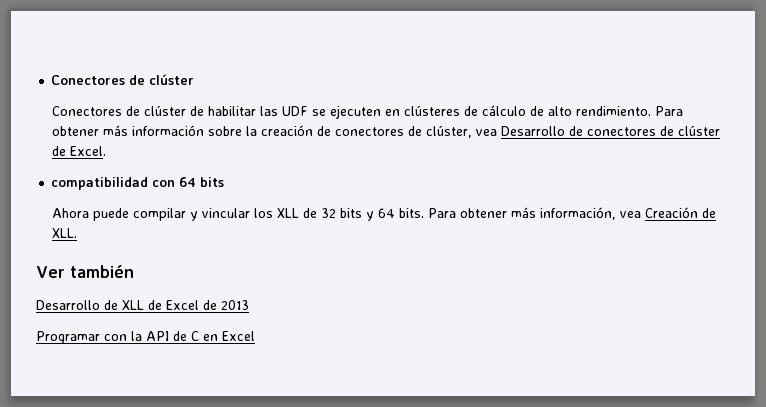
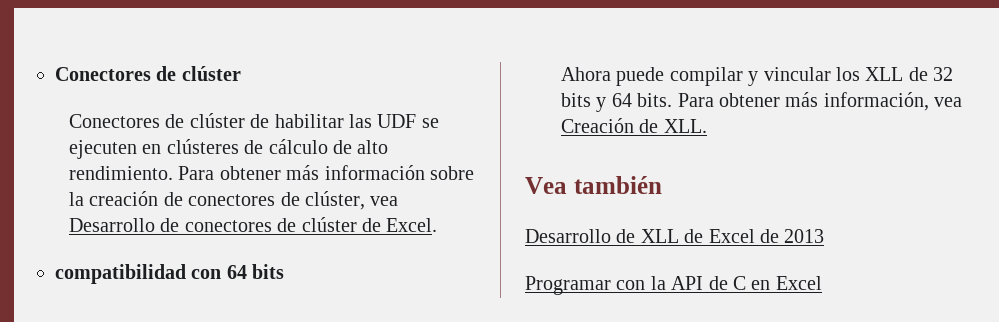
- Ver también
+ Vea también

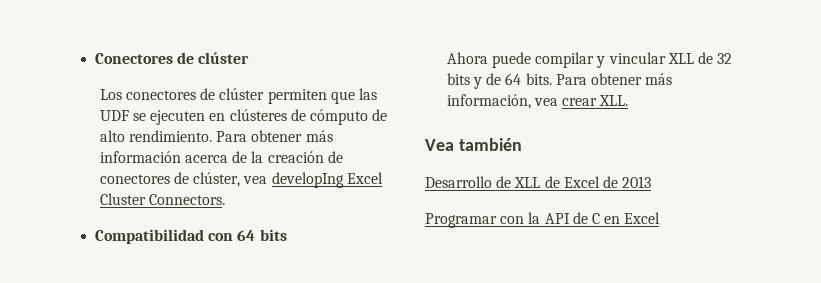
- Conectores de clúster de habilitar las UDF se ejecuten en clústeres de cálculo de alto rendimiento.
+ Los conectores de clúster permiten que las UDF se ejecuten en clústeres de cómputo de alto rendimiento.
- Para obtener más información sobre la creación de conectores de clúster, vea Desarrollo de conectores de clúster de Excel.
- compatibilidad con 64 bits
+ Para obtener más información acerca de la creación de conectores de clúster, vea developIng Excel Cluster Connectors.
+ Compatibilidad con 64 bits
- Ahora puede compilar y vincular los XLL de 32 bits y 64 bits.
+ Ahora puede compilar y vincular XLL de 32 bits y de 64 bits.
- Para obtener más información, vea Creación de XLL.
+ Para obtener más información, vea crear XLL.

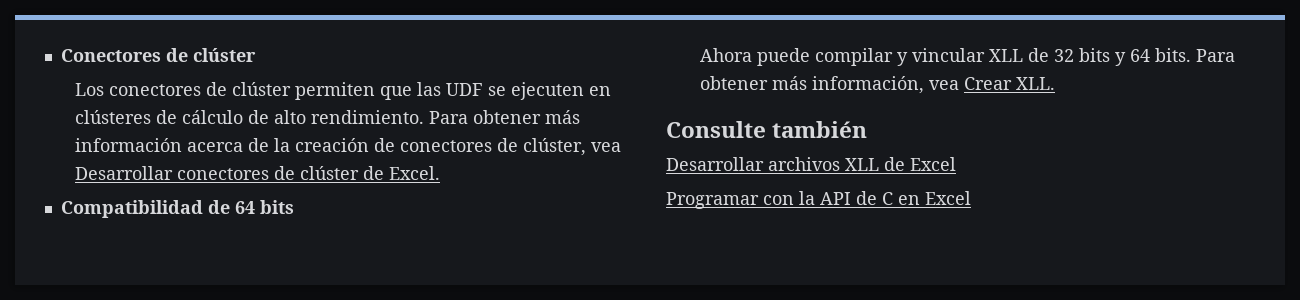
- Los conectores de clúster permiten que las UDF se ejecuten en clústeres de cómputo de alto rendimiento.
+ Los conectores de clúster permiten que las UDF se ejecuten en clústeres de cálculo de alto rendimiento.
- Para obtener más información acerca de la creación de conectores de clúster, vea developIng Excel Cluster Connectors.
+ Para obtener más información acerca de la creación de conectores de clúster, vea Desarrollar conectores de clúster de Excel.
- Compatibilidad con 64 bits
+ Compatibilidad de 64 bits
- Ahora puede compilar y vincular XLL de 32 bits y de 64 bits.
+ Ahora puede compilar y vincular XLL de 32 bits y 64 bits.
- Para obtener más información, vea crear XLL.
+ Para obtener más información, vea Crear XLL.
- Vea también
+ Consulte también
- Desarrollo de XLL de Excel de 2013
+ Desarrollar archivos XLL de Excel

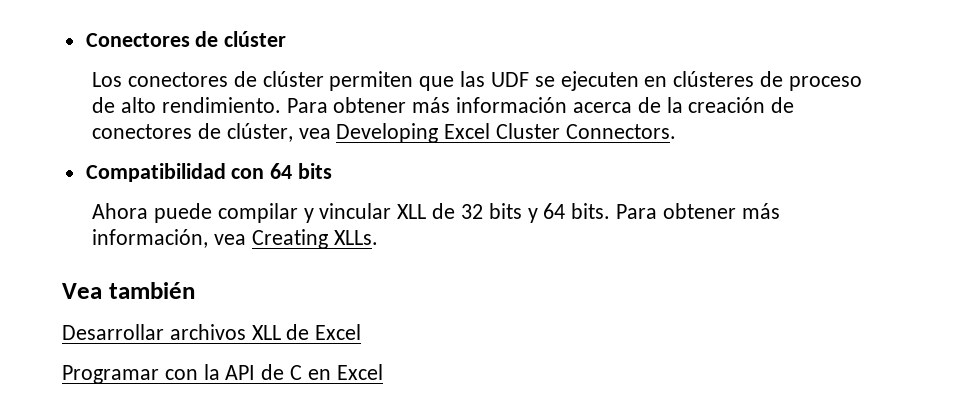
- Los conectores de clúster permiten que las UDF se ejecuten en clústeres de cálculo de alto rendimiento.
+ Los conectores de clúster permiten que las UDF se ejecuten en clústeres de proceso de alto rendimiento.
- Para obtener más información acerca de la creación de conectores de clúster, vea Desarrollar conectores de clúster de Excel.
+ Para obtener más información acerca de la creación de conectores de clúster, vea Developing Excel Cluster Connectors.
- Compatibilidad de 64 bits
+ Compatibilidad con 64 bits
- Para obtener más información, vea Crear XLL.
- Consulte también
+ Para obtener más información, vea Creating XLLs.
+ Vea también

